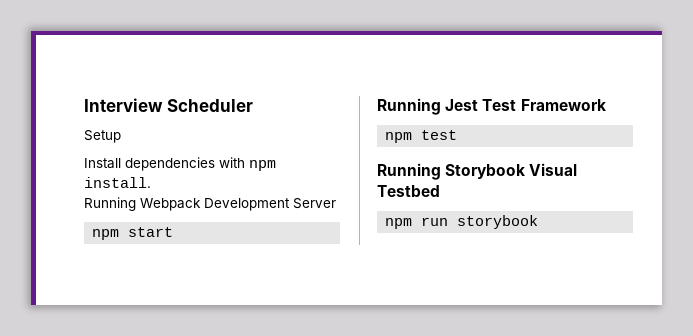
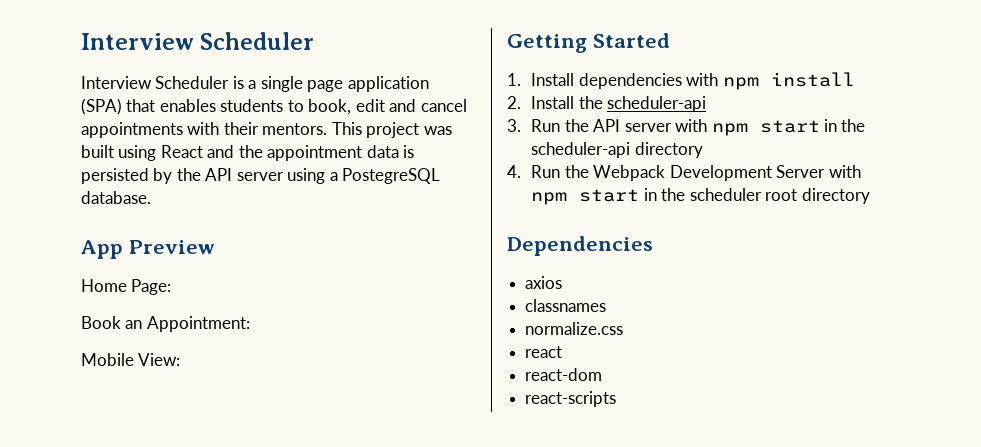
- Setup
- Install dependencies with npm install.
- Running Webpack Development Server
- npm start
- Running Jest Test Framework
- npm test
- Running Storybook Visual Testbed
- npm run storybook
+ Interview Scheduler is a single page application (SPA) that enables students to book, edit and cancel appointments with their mentors. This project was built using React and the appointment data is persisted by the API server using a PostegreSQL database.
+ App Preview
+ Home Page:
+ Book an Appointment:
+ Mobile View:
+ Getting Started
+ 1. Install dependencies with npm install
+ 2. Install the scheduler-api
+ 3. Run the API server with npm start in the scheduler-api directory
+ 4. Run the Webpack Development Server with npm start in the scheduler root directory
+ Dependencies
+ axios
+ classnames
+ normalize.css
+ react
+ react-dom
+ react-scripts

